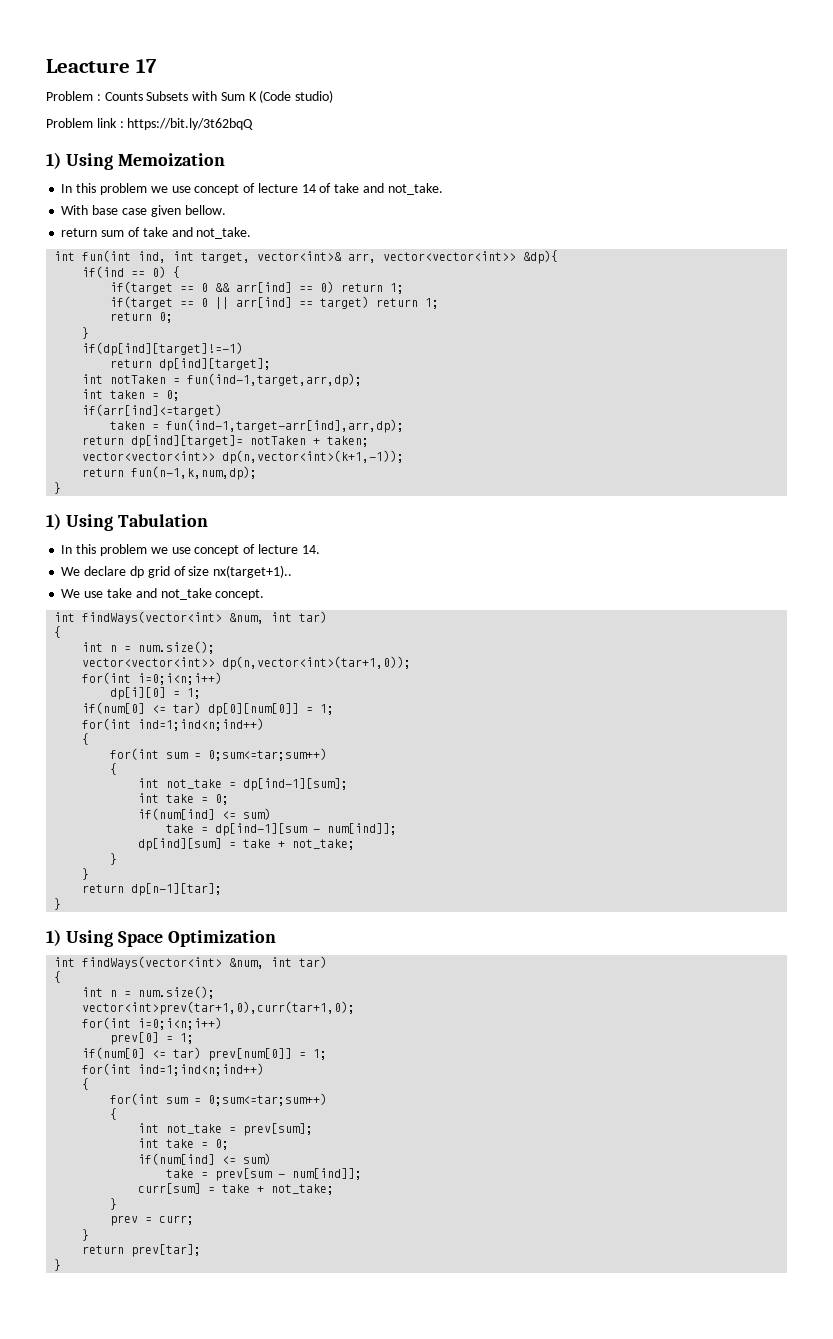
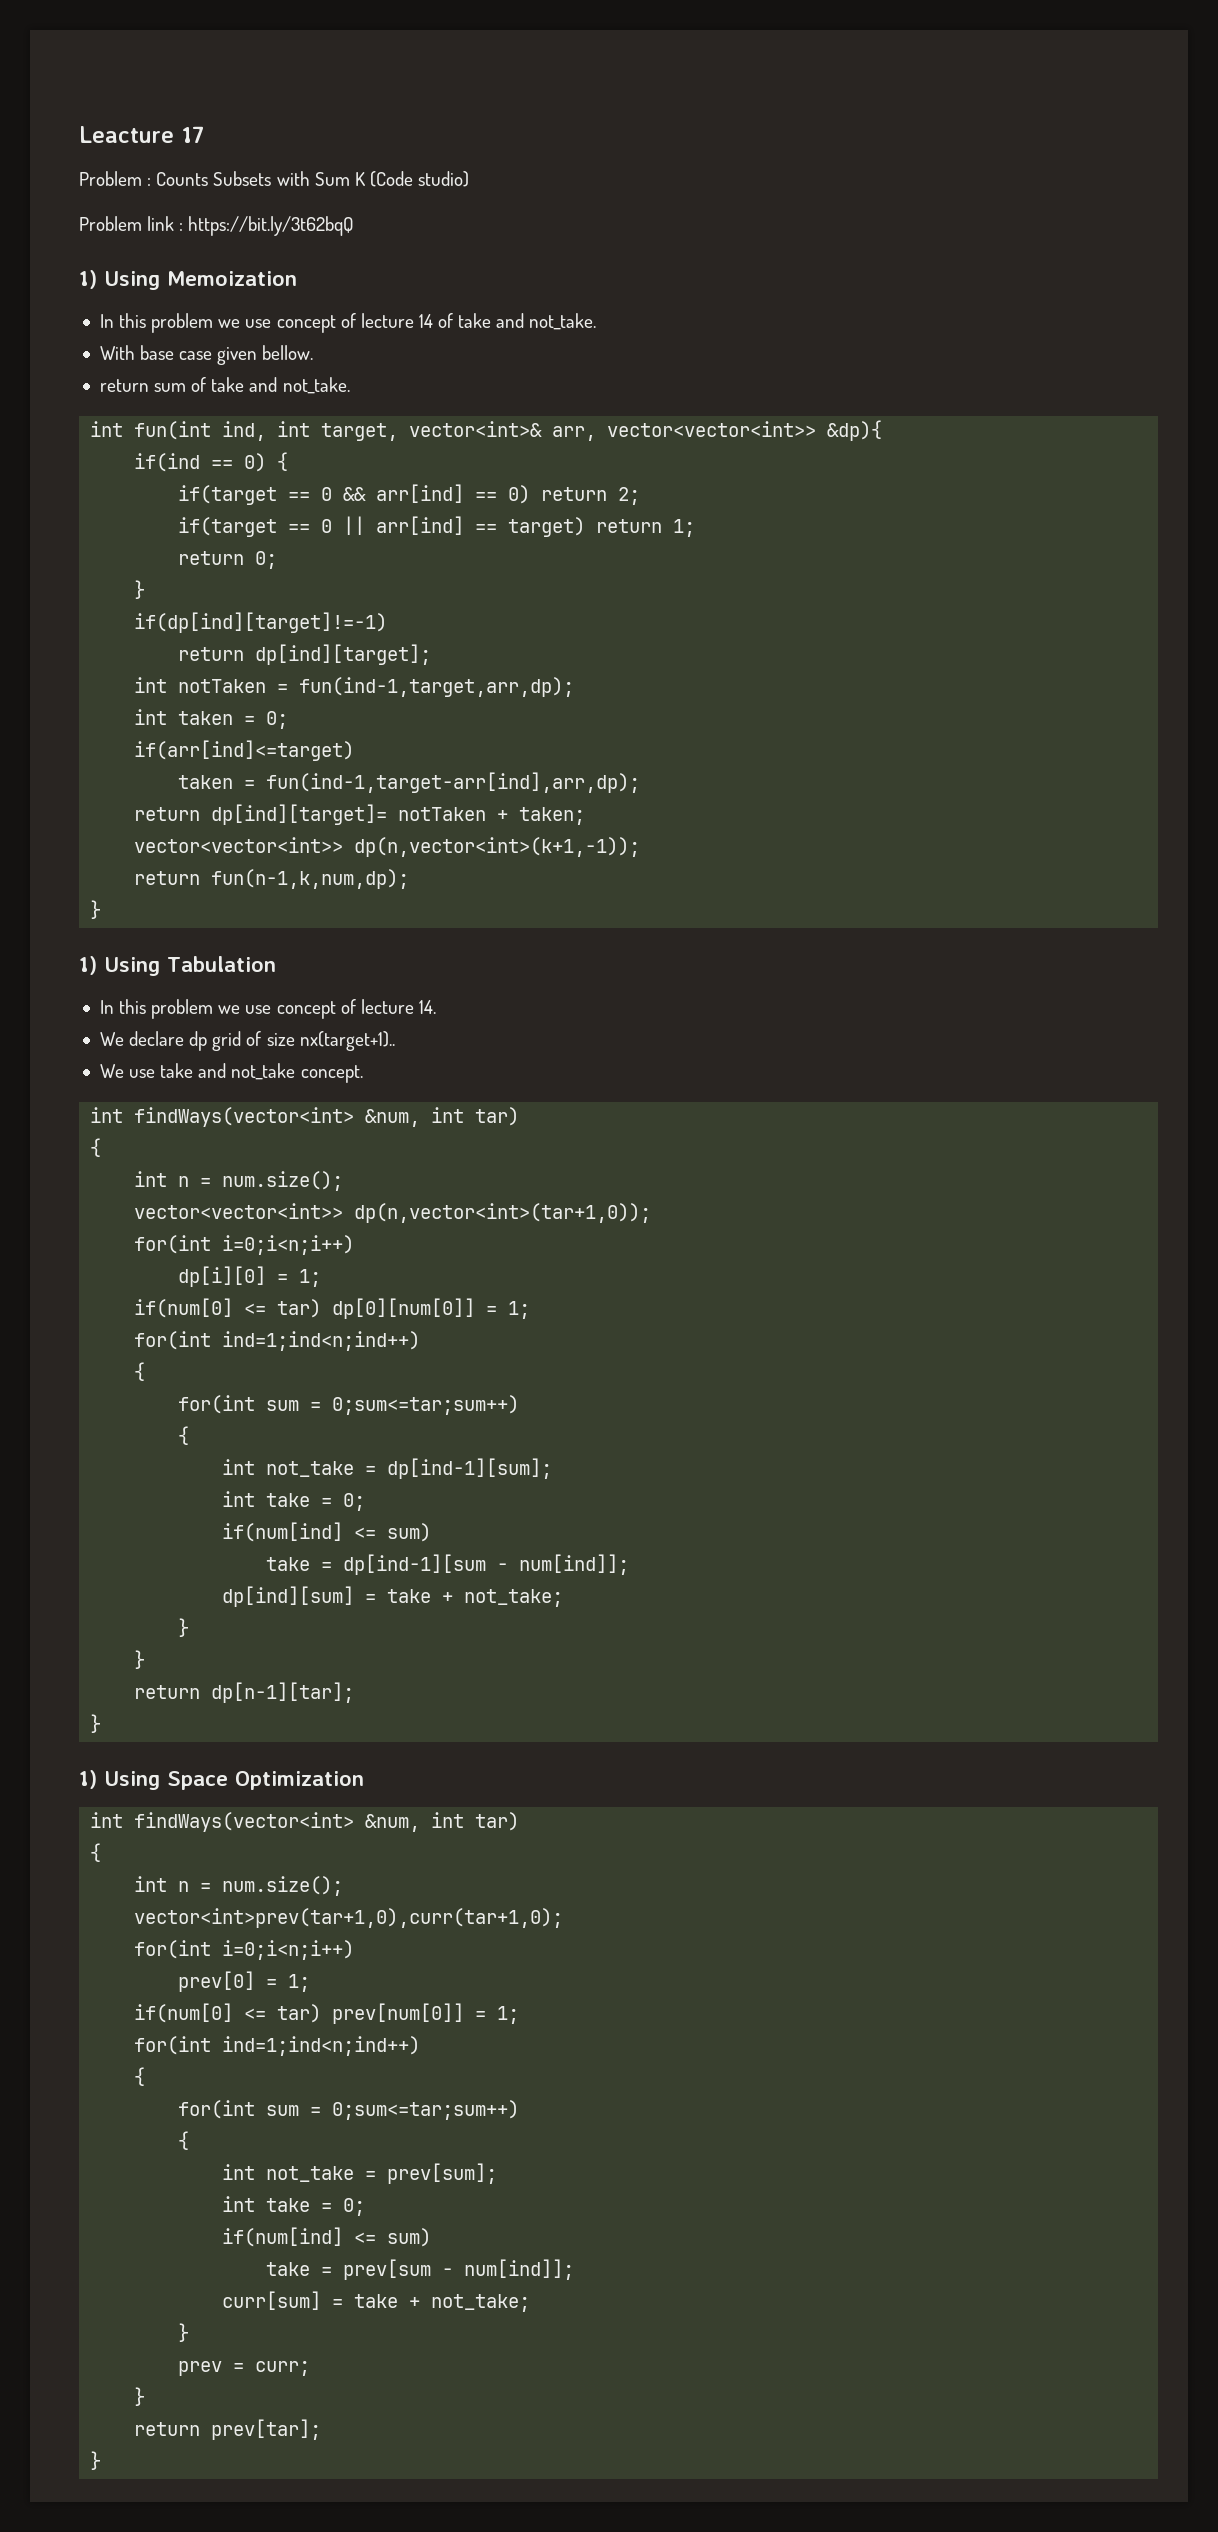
- if(target == 0 && arr[ind] == 0) return 1;
+ if(target == 0 && arr[ind] == 0) return 2;

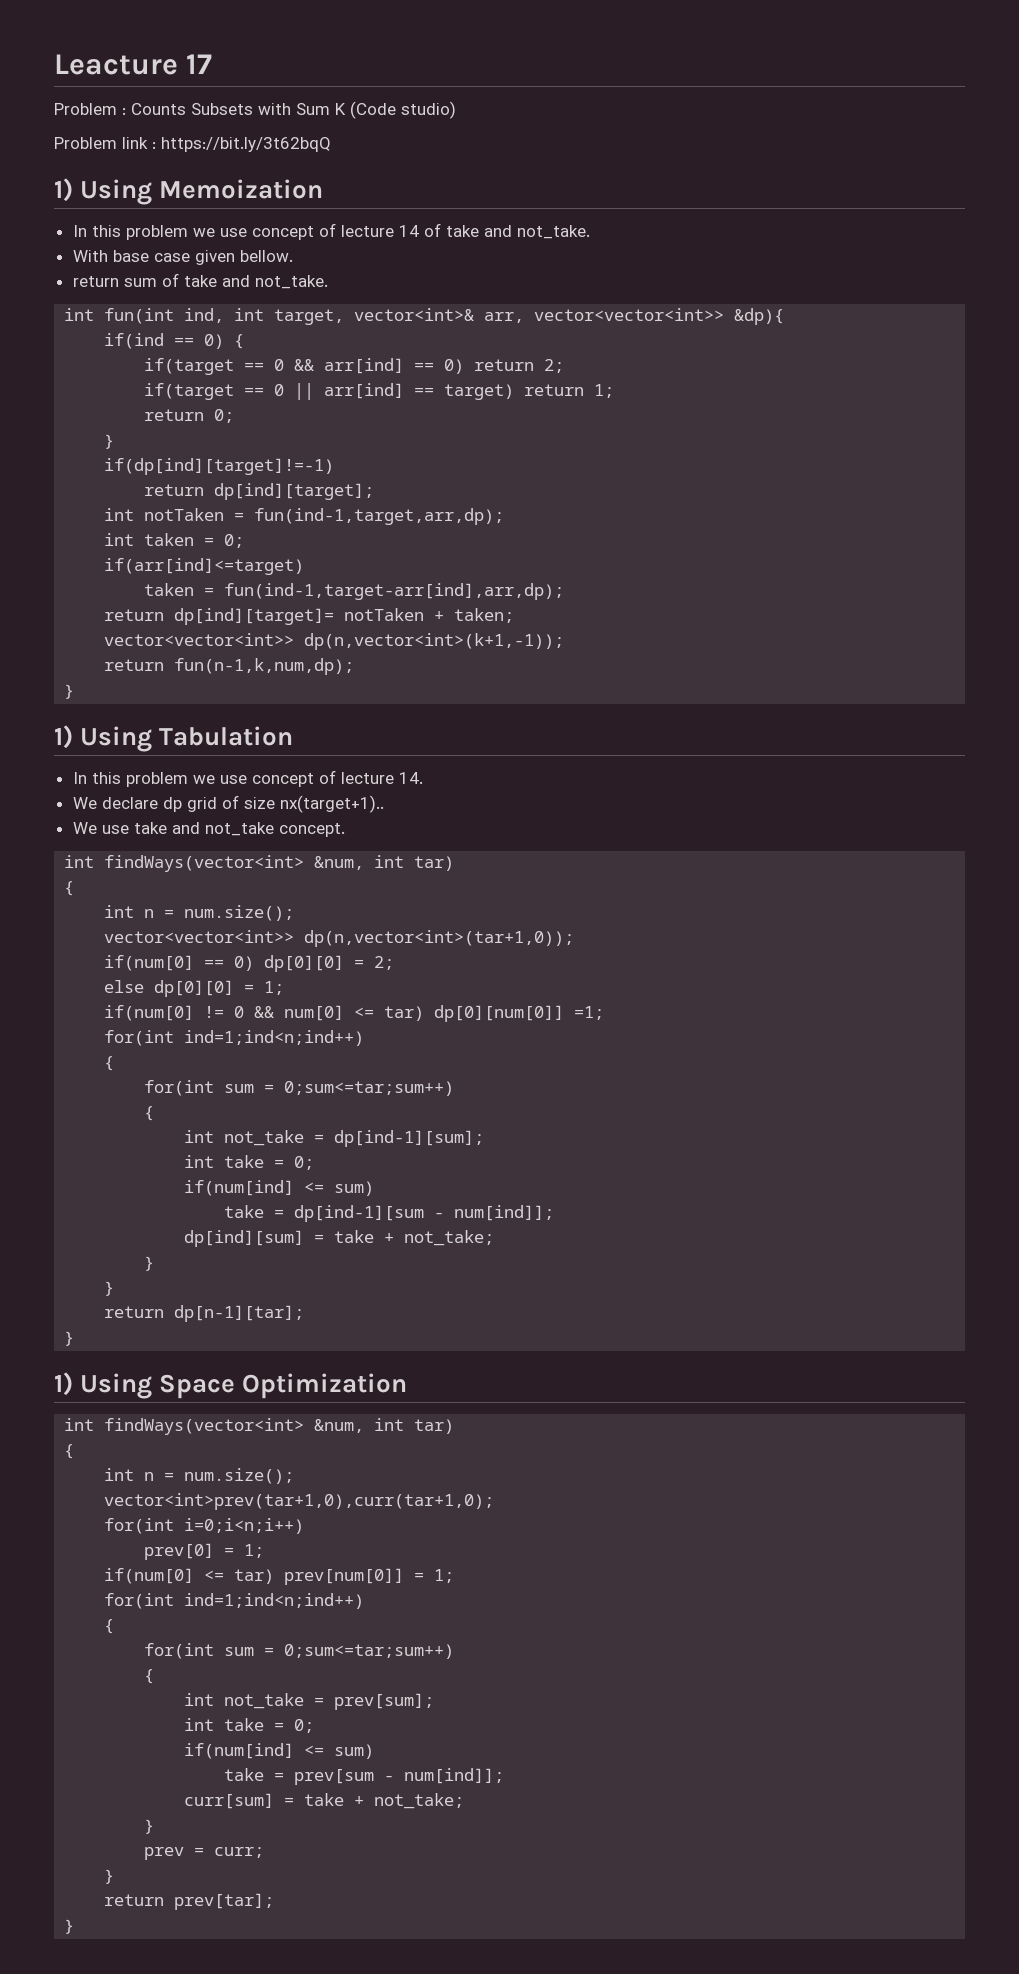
  vector<vector<int>> dp(n,vector<int>(tar+1,0));
- for(int i=0;i<n;i++)
- dp[i][0] = 1;
- if(num[0] <= tar) dp[0][num[0]] = 1;
+ if(num[0] == 0) dp[0][0] = 2;
+ else dp[0][0] = 1;
+ if(num[0] != 0 && num[0] <= tar) dp[0][num[0]] =1;

